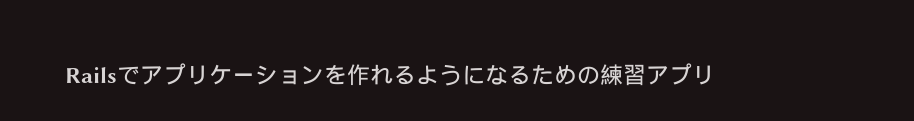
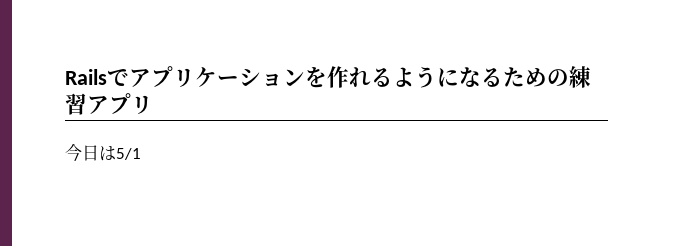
+ 今日は5/1

